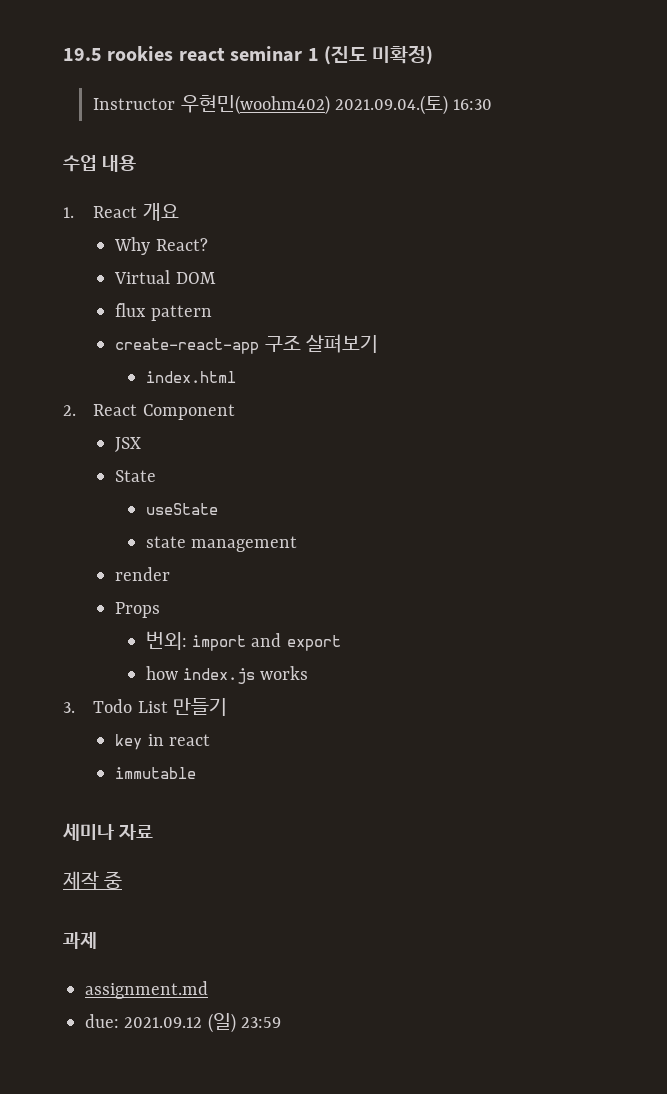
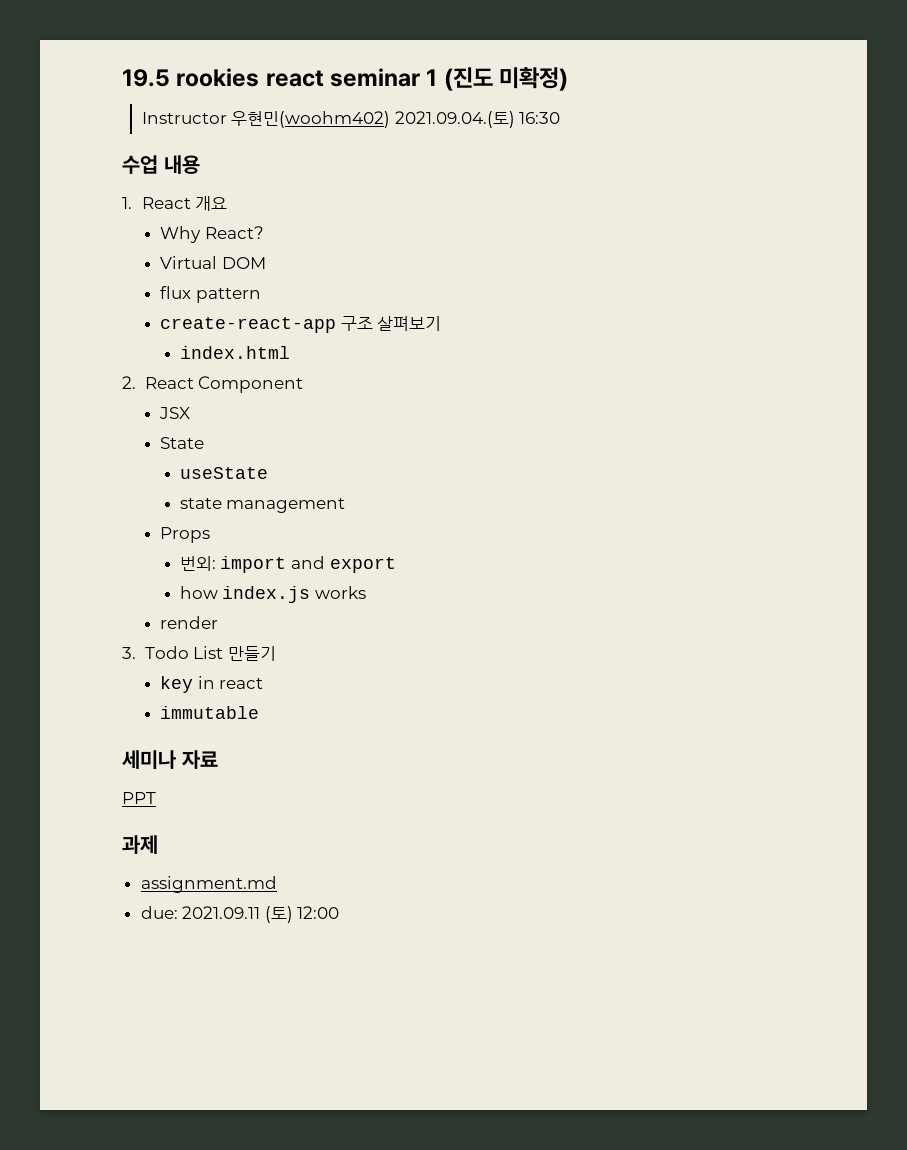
- render
+ render
- 제작 중
+ PPT
- due: 2021.09.12 (일) 23:59
+ due: 2021.09.11 (토) 12:00

